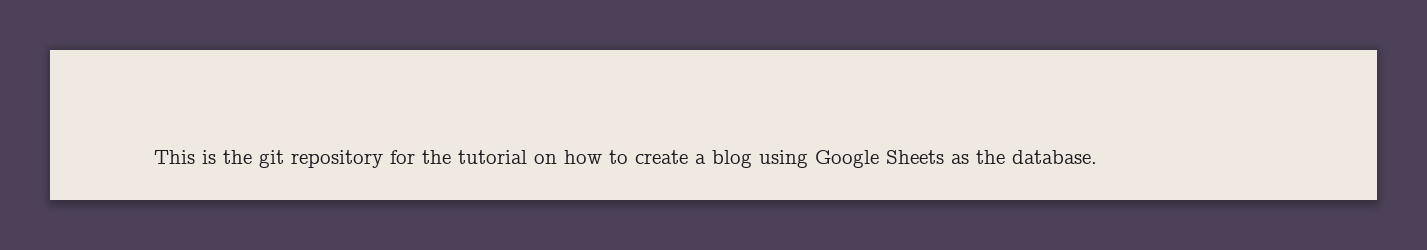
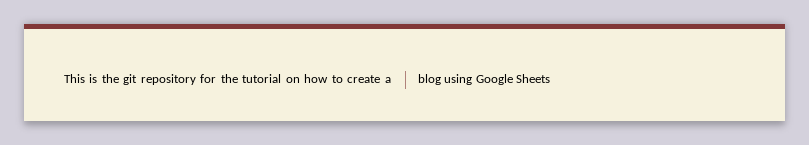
- This is the git repository for the tutorial on how to create a blog using Google Sheets as the database.
+ This is the git repository for the tutorial on how to create a blog using Google Sheets

